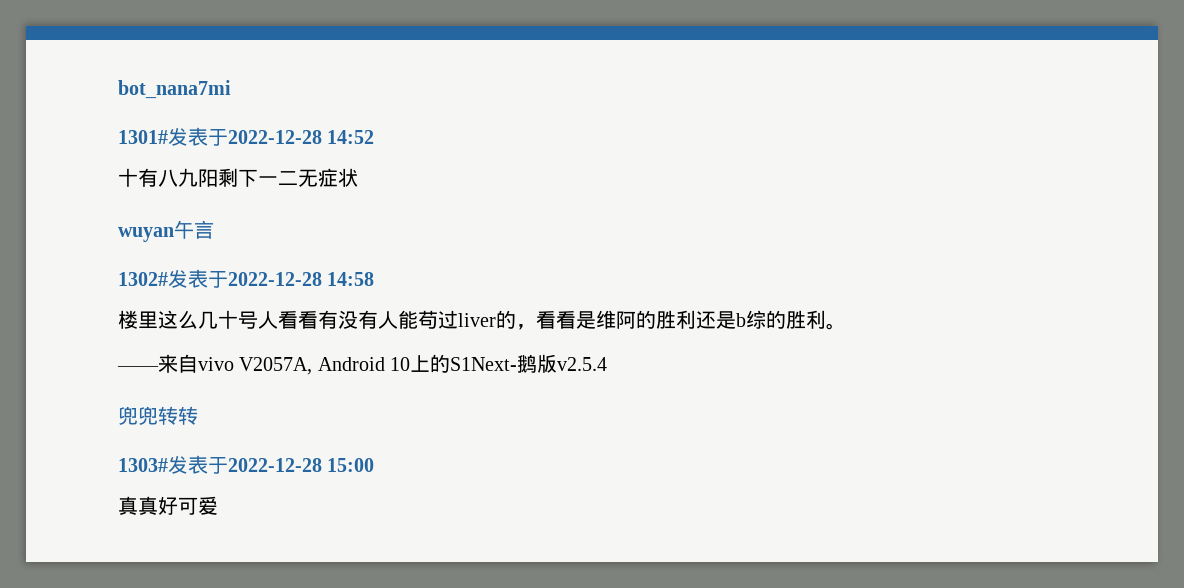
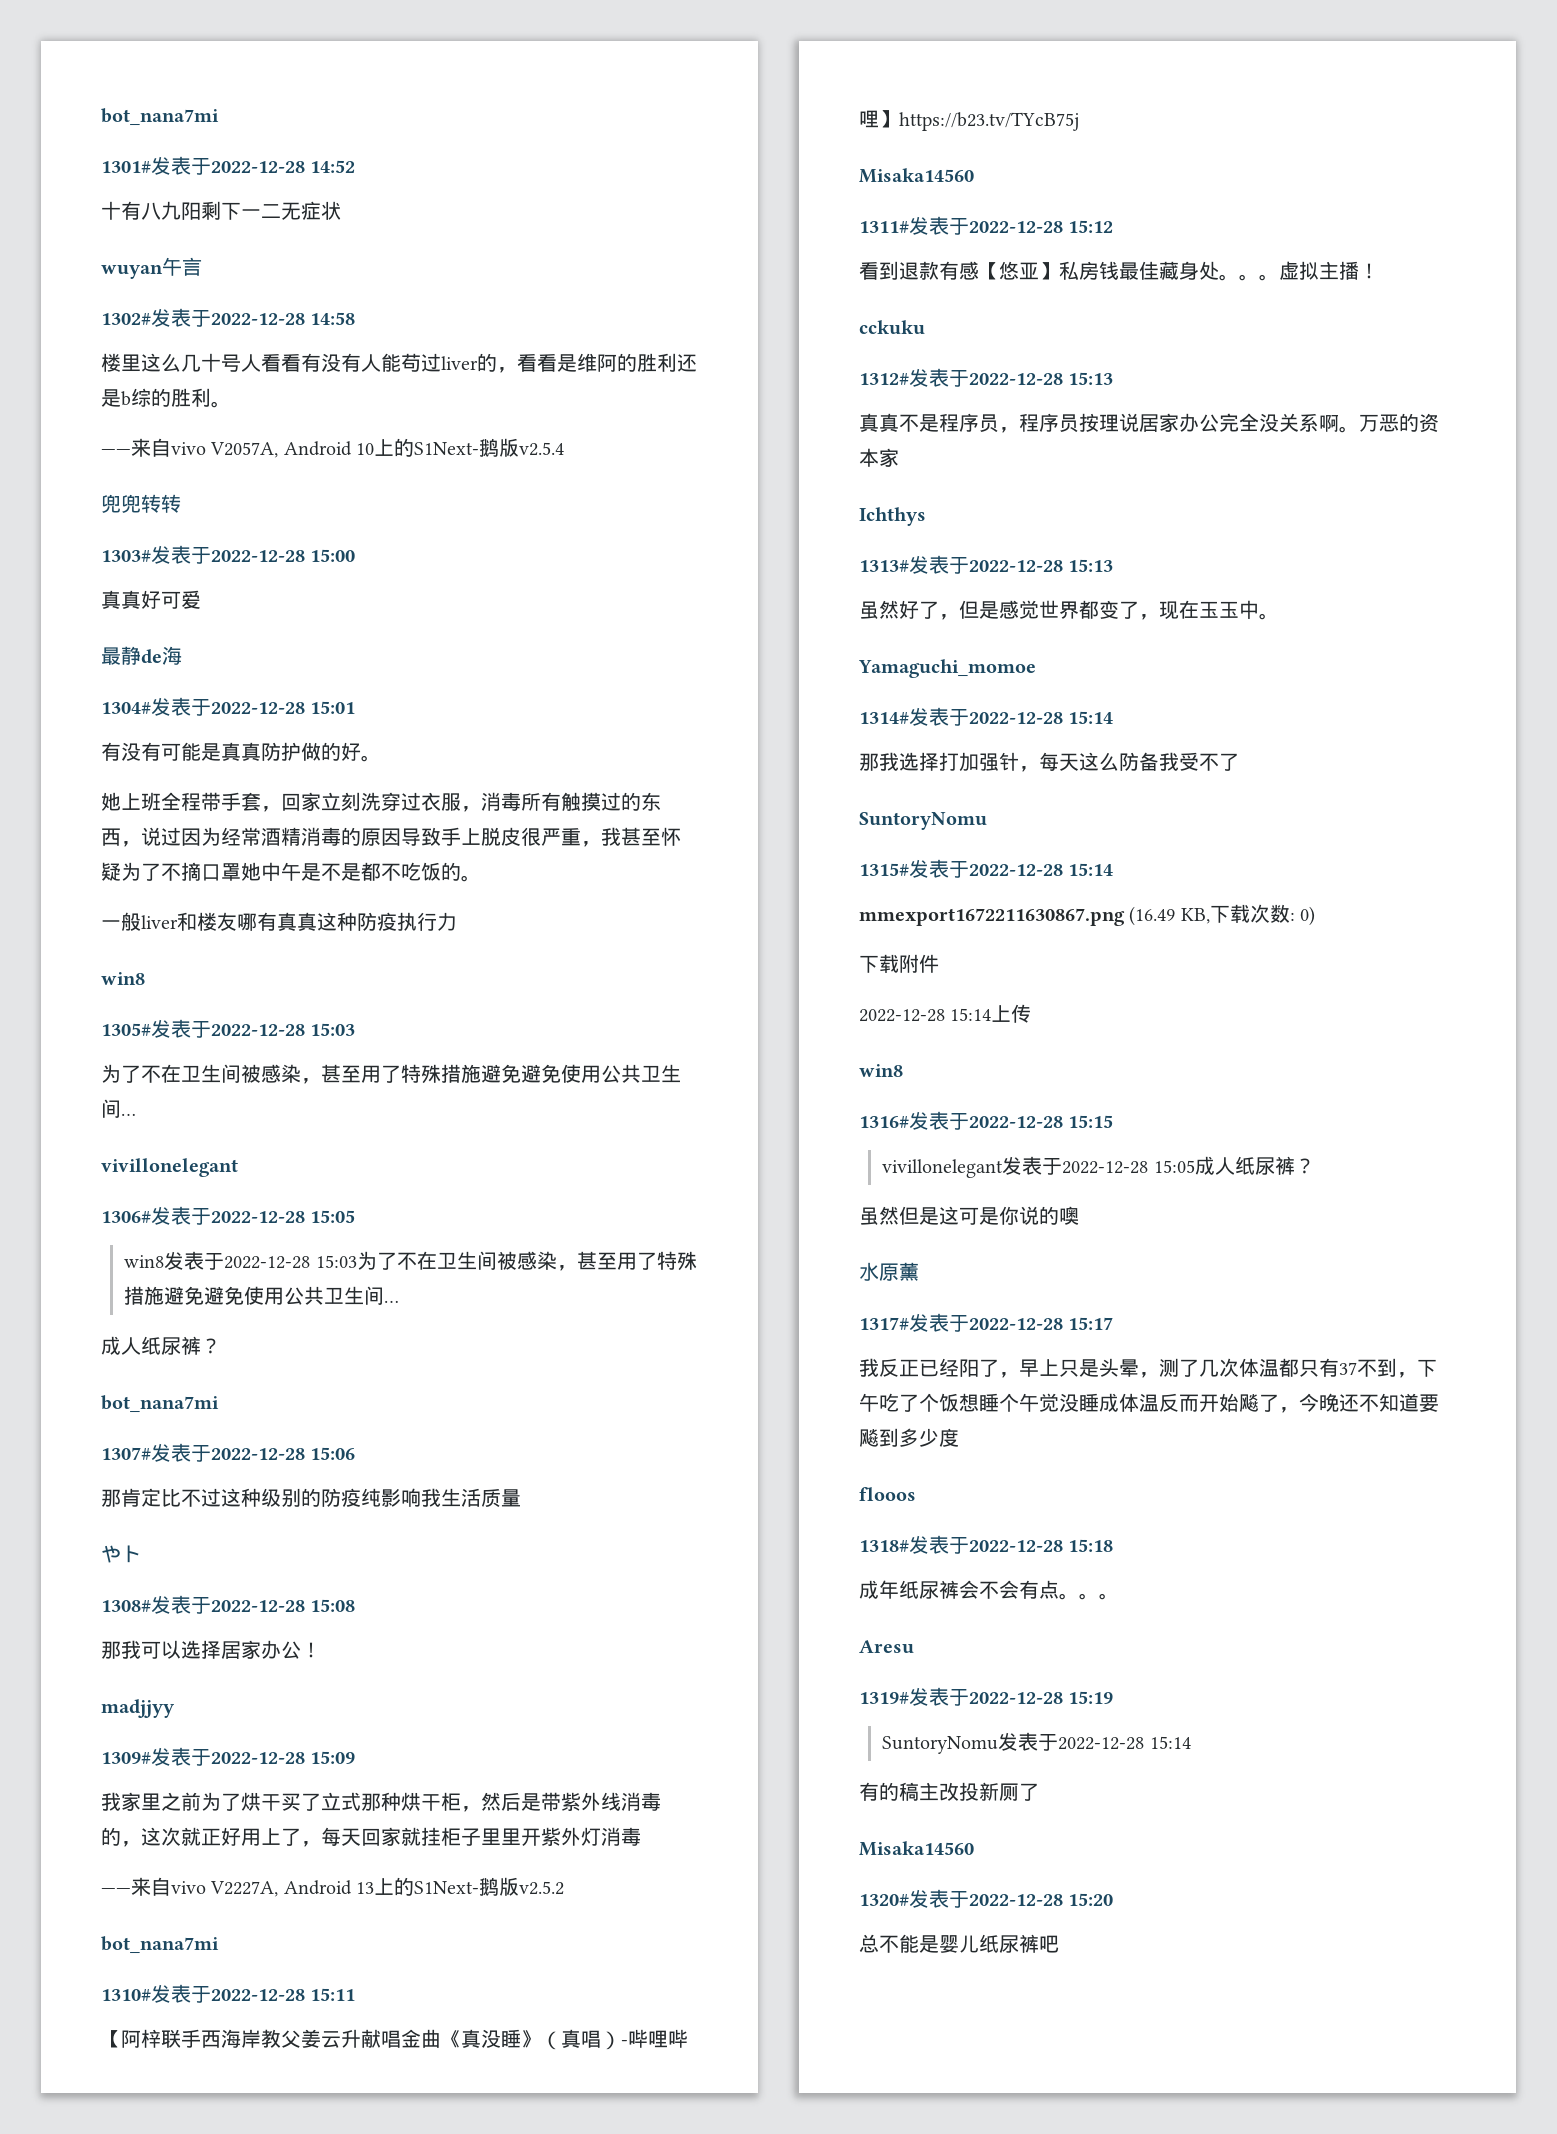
+ 最静de海
+ 1304#发表于2022-12-28 15:01
+ 有没有可能是真真防护做的好。
+ 她上班全程带手套，回家立刻洗穿过衣服，消毒所有触摸过的东西，说过因为经常酒精消毒的原因导致手上脱皮很严重，我甚至怀疑为了不摘口罩她中午是不是都不吃饭的。
+ 一般liver和楼友哪有真真这种防疫执行力
+ win8
+ 1305#发表于2022-12-28 15:03
+ 为了不在卫生间被感染，甚至用了特殊措施避免避免使用公共卫生间…
+ vivillonelegant
+ 1306#发表于2022-12-28 15:05
+ win8发表于2022-12-28 15:03为了不在卫生间被感染，甚至用了特殊措施避免避免使用公共卫生间…
+ 成人纸尿裤？
+ bot_nana7mi
+ 1307#发表于2022-12-28 15:06
+ 那肯定比不过这种级别的防疫纯影响我生活质量
+ やト
+ 1308#发表于2022-12-28 15:08
+ 那我可以选择居家办公！
+ madjjyy
+ 1309#发表于2022-12-28 15:09
+ 我家里之前为了烘干买了立式那种烘干柜，然后是带紫外线消毒的，这次就正好用上了，每天回家就挂柜子里里开紫外灯消毒
+ ——来自vivo V2227A, Android 13上的S1Next-鹅版v2.5.2
+ bot_nana7mi
+ 1310#发表于2022-12-28 15:11
+ 【阿梓联手西海岸教父姜云升献唱金曲《真没睡》（真唱）-哔哩哔哩】https://b23.tv/TYcB75j
+ Misaka14560
+ 1311#发表于2022-12-28 15:12
+ 看到退款有感【悠亚】私房钱最佳藏身处。。。虚拟主播！
+ cckuku
+ 1312#发表于2022-12-28 15:13
+ 真真不是程序员，程序员按理说居家办公完全没关系啊。万恶的资本家
+ Ichthys
+ 1313#发表于2022-12-28 15:13
+ 虽然好了，但是感觉世界都变了，现在玉玉中。
+ Yamaguchi_momoe
+ 1314#发表于2022-12-28 15:14
+ 那我选择打加强针，每天这么防备我受不了
+ SuntoryNomu
+ 1315#发表于2022-12-28 15:14
+ mmexport1672211630867.png (16.49 KB,下载次数: 0)
+ 下载附件
+ 2022-12-28 15:14上传
+ win8
+ 1316#发表于2022-12-28 15:15
+ vivillonelegant发表于2022-12-28 15:05成人纸尿裤？
+ 虽然但是这可是你说的噢
+ 水原薰
+ 1317#发表于2022-12-28 15:17
+ 我反正已经阳了，早上只是头晕，测了几次体温都只有37不到，下午吃了个饭想睡个午觉没睡成体温反而开始飚了，今晚还不知道要飚到多少度
+ flooos
+ 1318#发表于2022-12-28 15:18
+ 成年纸尿裤会不会有点。。。
+ Aresu
+ 1319#发表于2022-12-28 15:19
+ SuntoryNomu发表于2022-12-28 15:14
+ 有的稿主改投新厕了
+ Misaka14560
+ 1320#发表于2022-12-28 15:20
+ 总不能是婴儿纸尿裤吧

